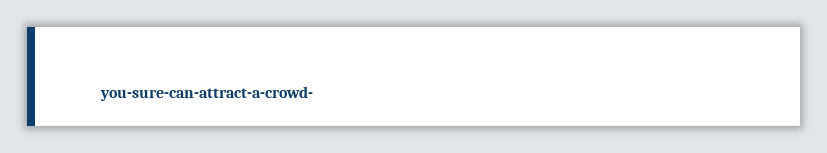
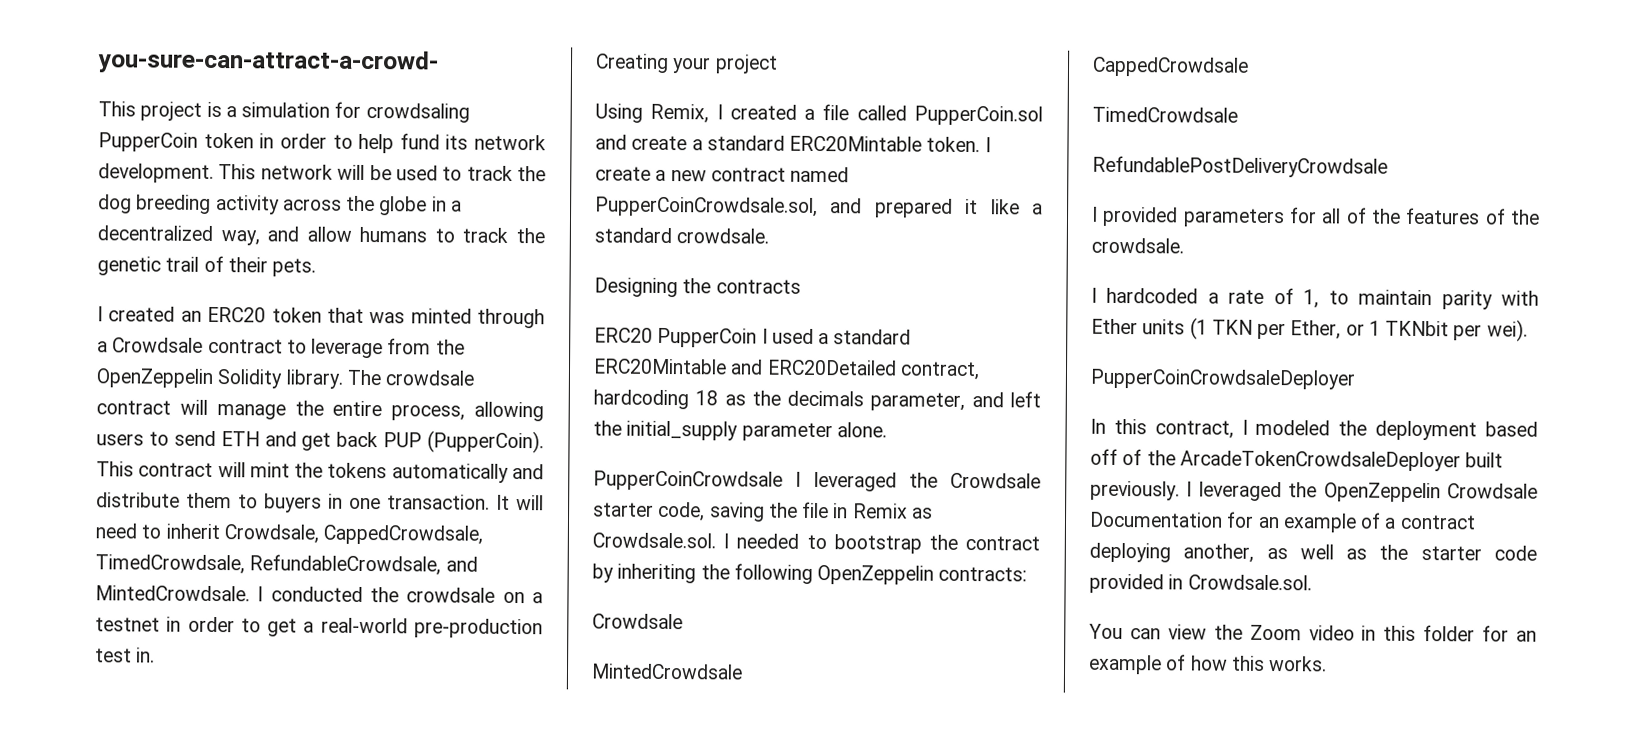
+ This project is a simulation for crowdsaling PupperCoin token in order to help fund its network development. This network will be used to track the dog breeding activity across the globe in a decentralized way, and allow humans to track the genetic trail of their pets.
+ I created an ERC20 token that was minted through a Crowdsale contract to leverage from the OpenZeppelin Solidity library. The crowdsale contract will manage the entire process, allowing users to send ETH and get back PUP (PupperCoin). This contract will mint the tokens automatically and distribute them to buyers in one transaction. It will need to inherit Crowdsale, CappedCrowdsale, TimedCrowdsale, RefundableCrowdsale, and MintedCrowdsale. I conducted the crowdsale on a testnet in order to get a real-world pre-production test in.
+ Creating your project
+ Using Remix, I created a file called PupperCoin.sol and create a standard ERC20Mintable token. I create a new contract named PupperCoinCrowdsale.sol, and prepared it like a standard crowdsale.
+ Designing the contracts
+ ERC20 PupperCoin I used a standard ERC20Mintable and ERC20Detailed contract, hardcoding 18 as the decimals parameter, and left the initial_supply parameter alone.
+ PupperCoinCrowdsale I leveraged the Crowdsale starter code, saving the file in Remix as Crowdsale.sol. I needed to bootstrap the contract by inheriting the following OpenZeppelin contracts:
+ Crowdsale
+ MintedCrowdsale
+ CappedCrowdsale
+ TimedCrowdsale
+ RefundablePostDeliveryCrowdsale
+ I provided parameters for all of the features of the crowdsale.
+ I hardcoded a rate of 1, to maintain parity with Ether units (1 TKN per Ether, or 1 TKNbit per wei).
+ PupperCoinCrowdsaleDeployer
+ In this contract, I modeled the deployment based off of the ArcadeTokenCrowdsaleDeployer built previously. I leveraged the OpenZeppelin Crowdsale Documentation for an example of a contract deploying another, as well as the starter code provided in Crowdsale.sol.
+ You can view the Zoom video in this folder for an example of how this works.

